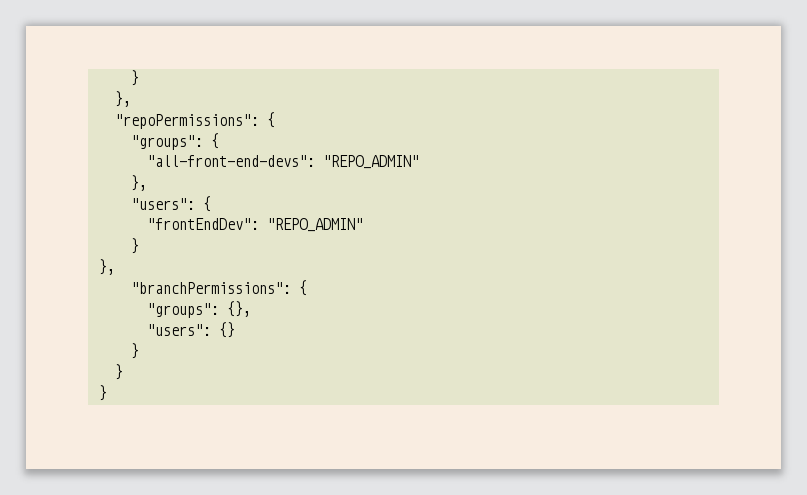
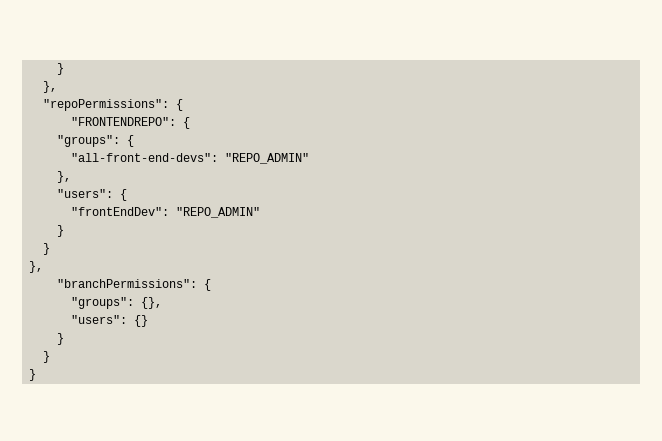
+ "FRONTENDREPO": {
  "frontEndDev": "REPO_ADMIN"
+ }

